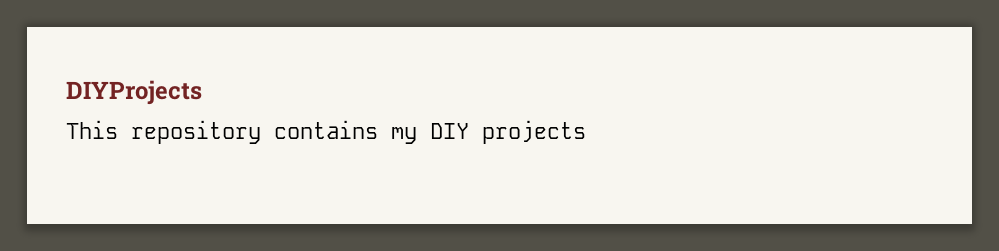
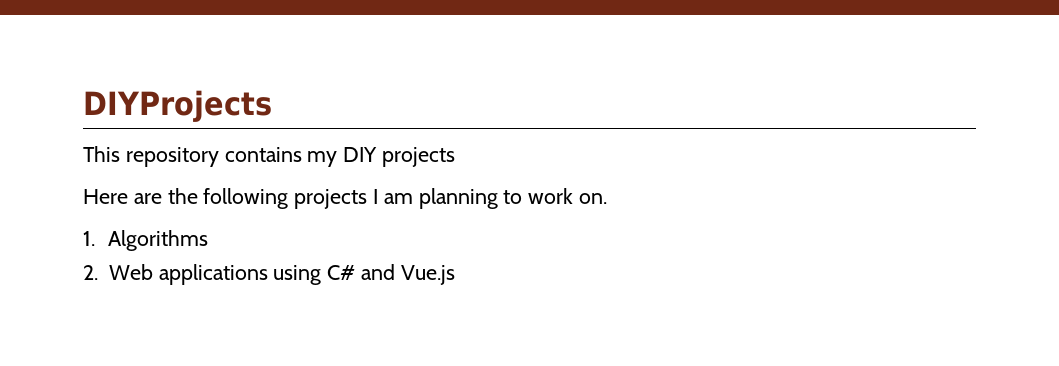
+ Here are the following projects I am planning to work on.
+ 1. Algorithms
+ 2. Web applications using C# and Vue.js

